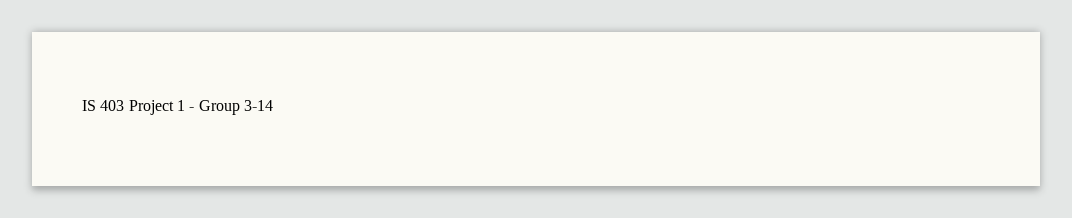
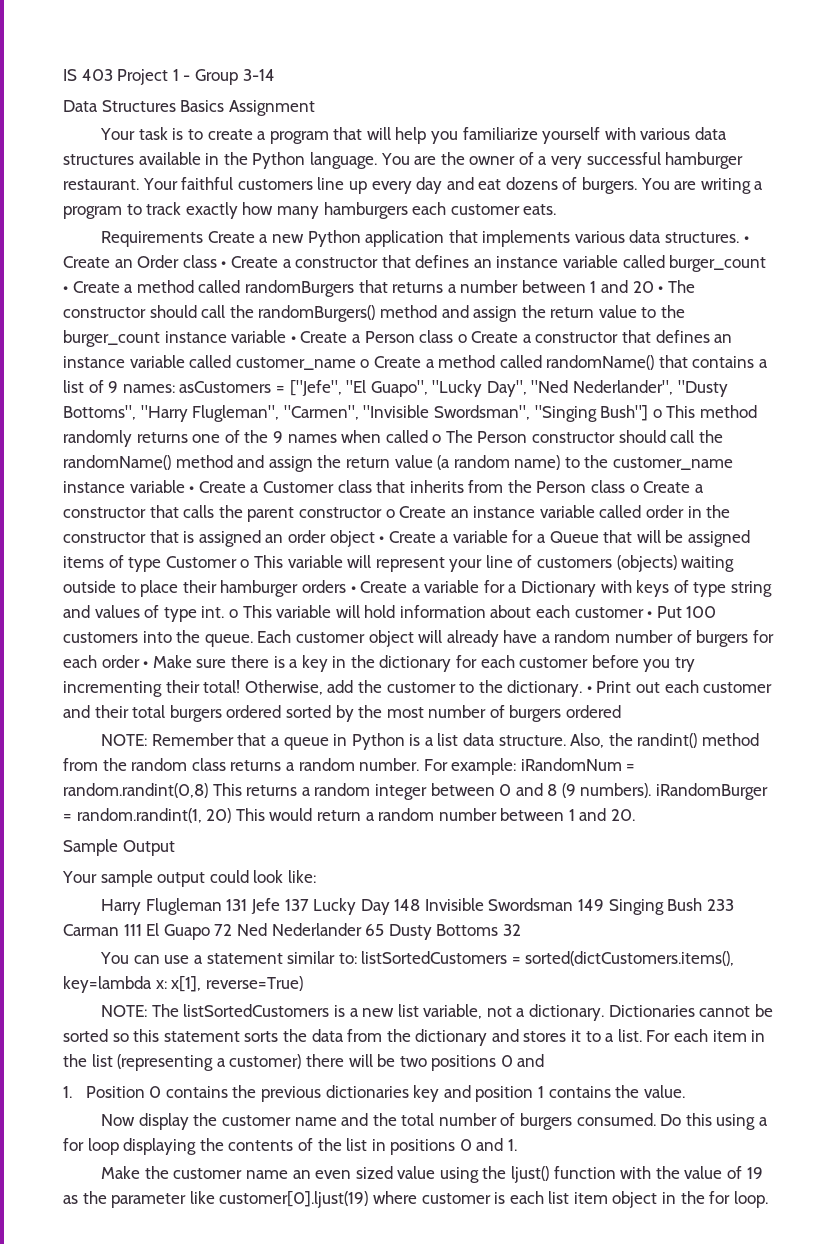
+ Data Structures Basics Assignment
+ Your task is to create a program that will help you familiarize yourself with various data structures available in the Python language. You are the owner of a very successful hamburger restaurant. Your faithful customers line up every day and eat dozens of burgers. You are writing a program to track exactly how many hamburgers each customer eats.
+ Requirements Create a new Python application that implements various data structures. • Create an Order class • Create a constructor that defines an instance variable called burger_count • Create a method called randomBurgers that returns a number between 1 and 20 • The constructor should call the randomBurgers() method and assign the return value to the burger_count instance variable • Create a Person class o Create a constructor that defines an instance variable called customer_name o Create a method called randomName() that contains a list of 9 names: asCustomers = ["Jefe", "El Guapo", "Lucky Day", "Ned Nederlander", "Dusty Bottoms", "Harry Flugleman", "Carmen", "Invisible Swordsman", "Singing Bush"] o This method randomly returns one of the 9 names when called o The Person constructor should call the randomName() method and assign the return value (a random name) to the customer_name instance variable • Create a Customer class that inherits from the Person class o Create a constructor that calls the parent constructor o Create an instance variable called order in the constructor that is assigned an order object • Create a variable for a Queue that will be assigned items of type Customer o This variable will represent your line of customers (objects) waiting outside to place their hamburger orders • Create a variable for a Dictionary with keys of type string and values of type int. o This variable will hold information about each customer • Put 100 customers into the queue. Each customer object will already have a random number of burgers for each order • Make sure there is a key in the dictionary for each customer before you try incrementing their total! Otherwise, add the customer to the dictionary. • Print out each customer and their total burgers ordered sorted by the most number of burgers ordered
+ NOTE: Remember that a queue in Python is a list data structure. Also, the randint() method from the random class returns a random number. For example: iRandomNum = random.randint(0,8) This returns a random integer between 0 and 8 (9 numbers). iRandomBurger = random.randint(1, 20) This would return a random number between 1 and 20.
+ Sample Output
+ Your sample output could look like:
+ Harry Flugleman 131 Jefe 137 Lucky Day 148 Invisible Swordsman 149 Singing Bush 233 Carman 111 El Guapo 72 Ned Nederlander 65 Dusty Bottoms 32
+ You can use a statement similar to: listSortedCustomers = sorted(dictCustomers.items(), key=lambda x: x[1], reverse=True)
+ NOTE: The listSortedCustomers is a new list variable, not a dictionary. Dictionaries cannot be sorted so this statement sorts the data from the dictionary and stores it to a list. For each item in the list (representing a customer) there will be two positions 0 and
+ 1. Position 0 contains the previous dictionaries key and position 1 contains the value.
+ Now display the customer name and the total number of burgers consumed. Do this using a for loop displaying the contents of the list in positions 0 and 1.
+ Make the customer name an even sized value using the ljust() function with the value of 19 as the parameter like customer[0].ljust(19) where customer is each list item object in the for loop.

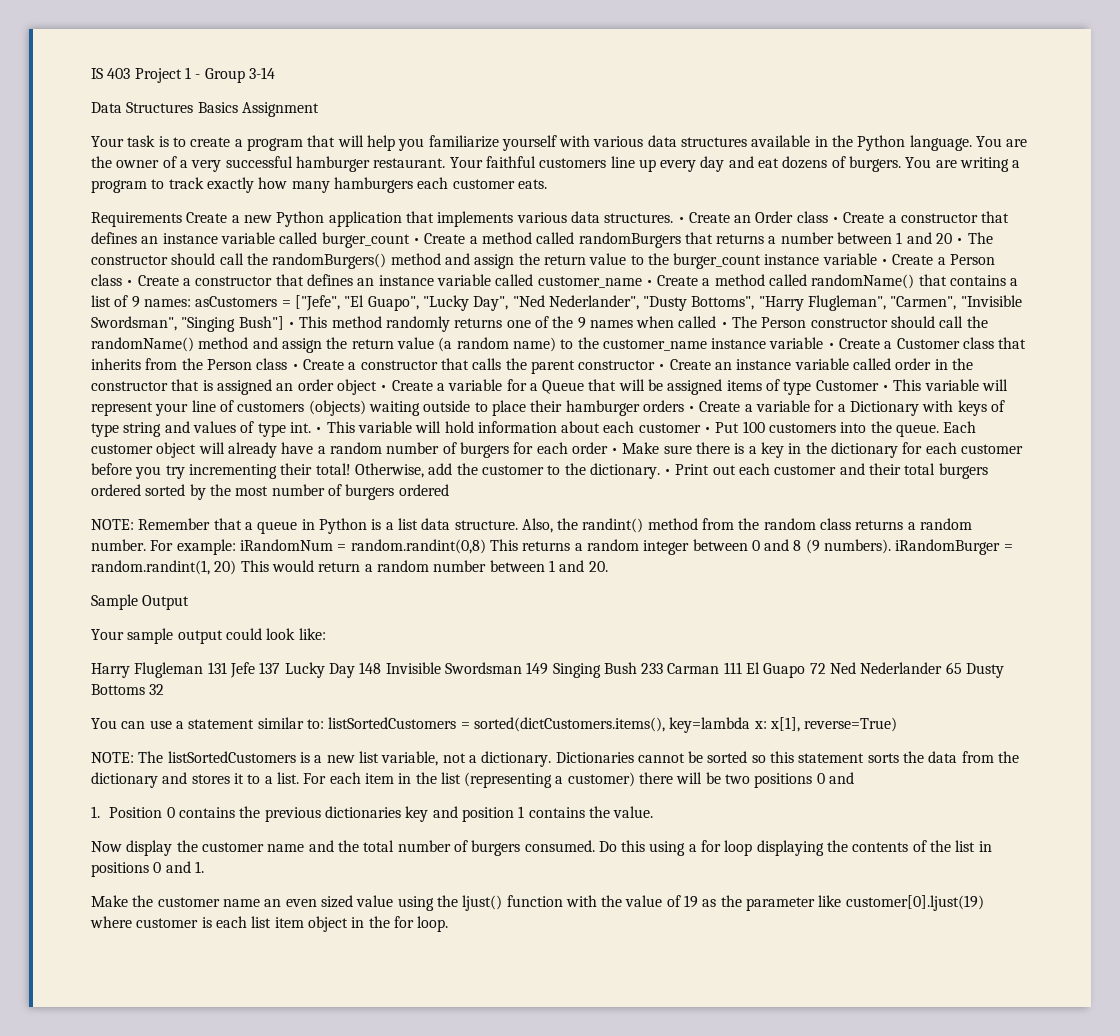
- • Create an Order class • Create a constructor that defines an instance variable called burger_count • Create a method called randomBurgers that returns a number between 1 and 20 • The constructor should call the randomBurgers() method and assign the return value to the burger_count instance variable • Create a Person class o Create a constructor that defines an instance variable called customer_name o Create a method called randomName() that contains a list of 9 names:
+ • Create an Order class • Create a constructor that defines an instance variable called burger_count • Create a method called randomBurgers that returns a number between 1 and 20 • The constructor should call the randomBurgers() method and assign the return value to the burger_count instance variable • Create a Person class • Create a constructor that defines an instance variable called customer_name • Create a method called randomName() that contains a list of 9 names:
- asCustomers = ["Jefe", "El Guapo", "Lucky Day", "Ned Nederlander", "Dusty Bottoms", "Harry Flugleman", "Carmen", "Invisible Swordsman", "Singing Bush"] o This method randomly returns one of the 9 names when called o The Person constructor should call the randomName() method and assign the return value (a random name) to the customer_name instance variable • Create a Customer class that inherits from the Person class o Create a constructor that calls the parent constructor o Create an instance variable called order in the constructor that is assigned an order object • Create a variable for a Queue that will be assigned items of type Customer o This variable will represent your line of customers (objects) waiting outside to place their hamburger orders • Create a variable for a Dictionary with keys of type string and values of type int. o This variable will hold information about each customer • Put 100 customers into the queue.
+ asCustomers = ["Jefe", "El Guapo", "Lucky Day", "Ned Nederlander", "Dusty Bottoms", "Harry Flugleman", "Carmen", "Invisible Swordsman", "Singing Bush"] • This method randomly returns one of the 9 names when called • The Person constructor should call the randomName() method and assign the return value (a random name) to the customer_name instance variable • Create a Customer class that inherits from the Person class • Create a constructor that calls the parent constructor • Create an instance variable called order in the constructor that is assigned an order object • Create a variable for a Queue that will be assigned items of type Customer • This variable will represent your line of customers (objects) waiting outside to place their hamburger orders • Create a variable for a Dictionary with keys of type string and values of type int. • This variable will hold information about each customer • Put 100 customers into the queue.

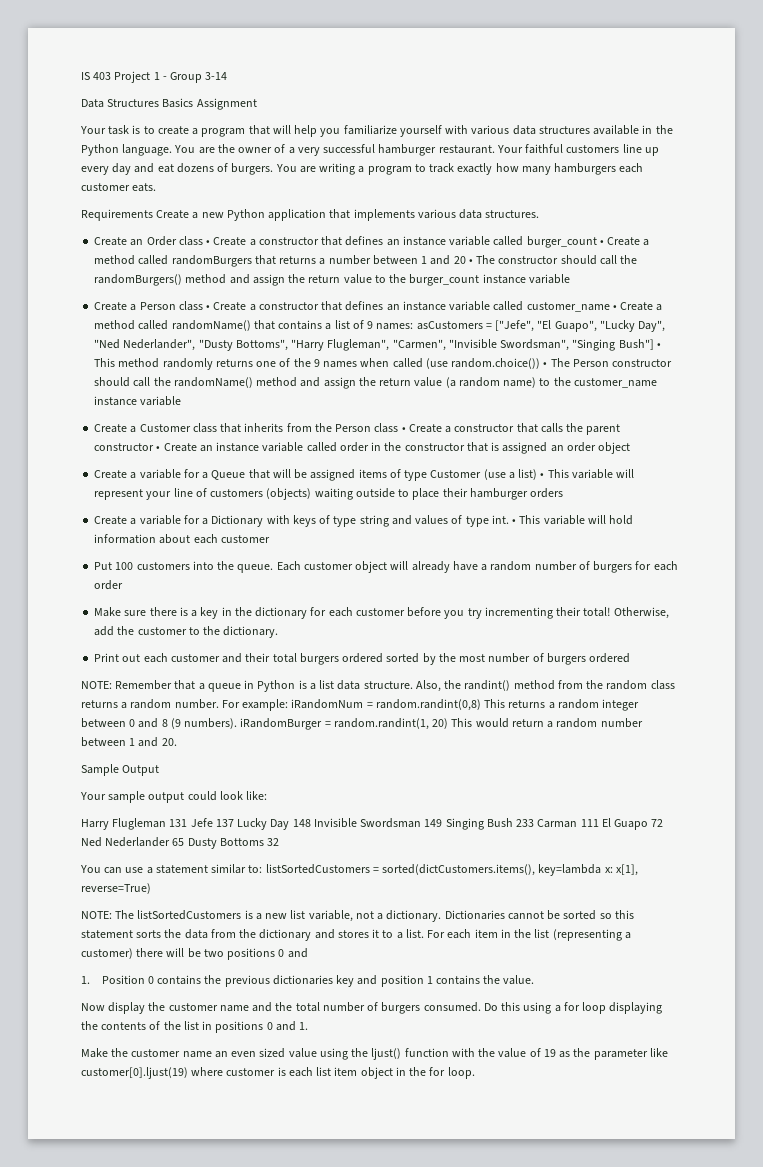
- Requirements Create a new Python application that implements various data structures. • Create an Order class • Create a constructor that defines an instance variable called burger_count • Create a method called randomBurgers that returns a number between 1 and 20 • The constructor should call the randomBurgers() method and assign the return value to the burger_count instance variable • Create a Person class • Create a constructor that defines an instance variable called customer_name • Create a method called randomName() that contains a list of 9 names:
+ Requirements Create a new Python application that implements various data structures.
+ Create an Order class • Create a constructor that defines an instance variable called burger_count • Create a method called randomBurgers that returns a number between 1 and 20 • The constructor should call the randomBurgers() method and assign the return value to the burger_count instance variable
+ Create a Person class • Create a constructor that defines an instance variable called customer_name • Create a method called randomName() that contains a list of 9 names:
- asCustomers = ["Jefe", "El Guapo", "Lucky Day", "Ned Nederlander", "Dusty Bottoms", "Harry Flugleman", "Carmen", "Invisible Swordsman", "Singing Bush"] • This method randomly returns one of the 9 names when called • The Person constructor should call the randomName() method and assign the return value (a random name) to the customer_name instance variable • Create a Customer class that inherits from the Person class • Create a constructor that calls the parent constructor • Create an instance variable called order in the constructor that is assigned an order object • Create a variable for a Queue that will be assigned items of type Customer • This variable will represent your line of customers (objects) waiting outside to place their hamburger orders • Create a variable for a Dictionary with keys of type string and values of type int.
+ asCustomers = ["Jefe", "El Guapo", "Lucky Day", "Ned Nederlander", "Dusty Bottoms", "Harry Flugleman", "Carmen", "Invisible Swordsman", "Singing Bush"] • This method randomly returns one of the 9 names when called (use random.choice()) • The Person constructor should call the randomName() method and assign the return value (a random name) to the customer_name instance variable
+ Create a Customer class that inherits from the Person class • Create a constructor that calls the parent constructor • Create an instance variable called order in the constructor that is assigned an order object
+ Create a variable for a Queue that will be assigned items of type Customer (use a list) • This variable will represent your line of customers (objects) waiting outside to place their hamburger orders
+ Create a variable for a Dictionary with keys of type string and values of type int.
- • This variable will hold information about each customer • Put 100 customers into the queue.
+ • This variable will hold information about each customer
+ Put 100 customers into the queue.
- Each customer object will already have a random number of burgers for each order • Make sure there is a key in the dictionary for each customer before you try incrementing their total!
+ Each customer object will already have a random number of burgers for each order
+ Make sure there is a key in the dictionary for each customer before you try incrementing their total!
- Otherwise, add the customer to the dictionary. • Print out each customer and their total burgers ordered sorted by the most number of burgers ordered
+ Otherwise, add the customer to the dictionary.
+ Print out each customer and their total burgers ordered sorted by the most number of burgers ordered

